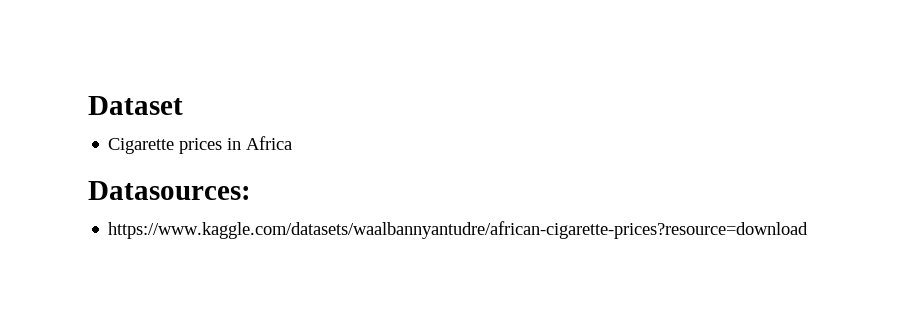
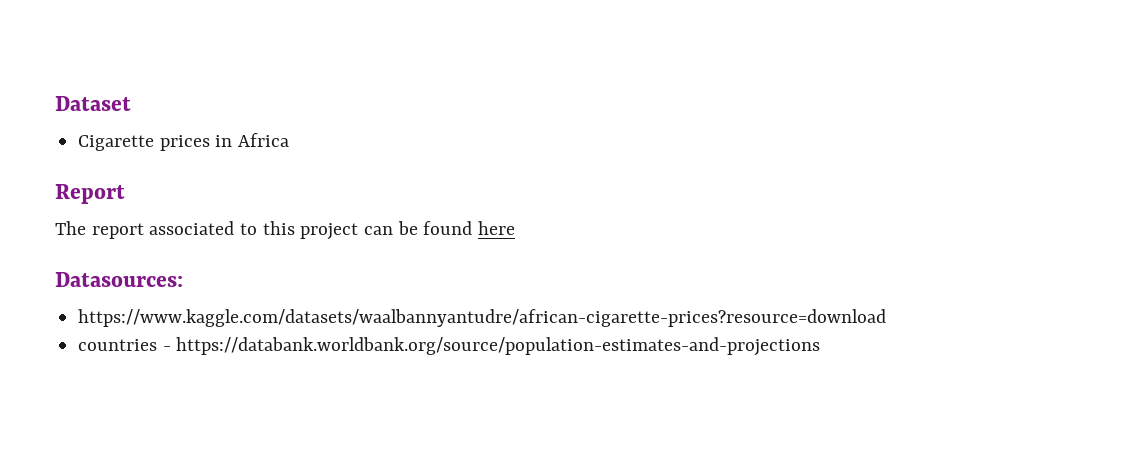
+ Report
+ The report associated to this project can be found here
+ countries - https://databank.worldbank.org/source/population-estimates-and-projections

